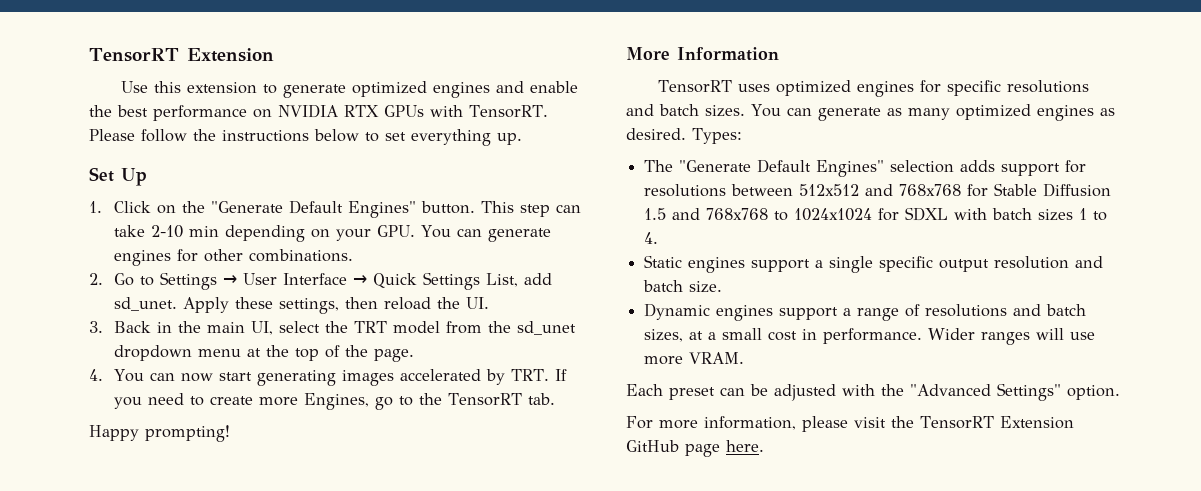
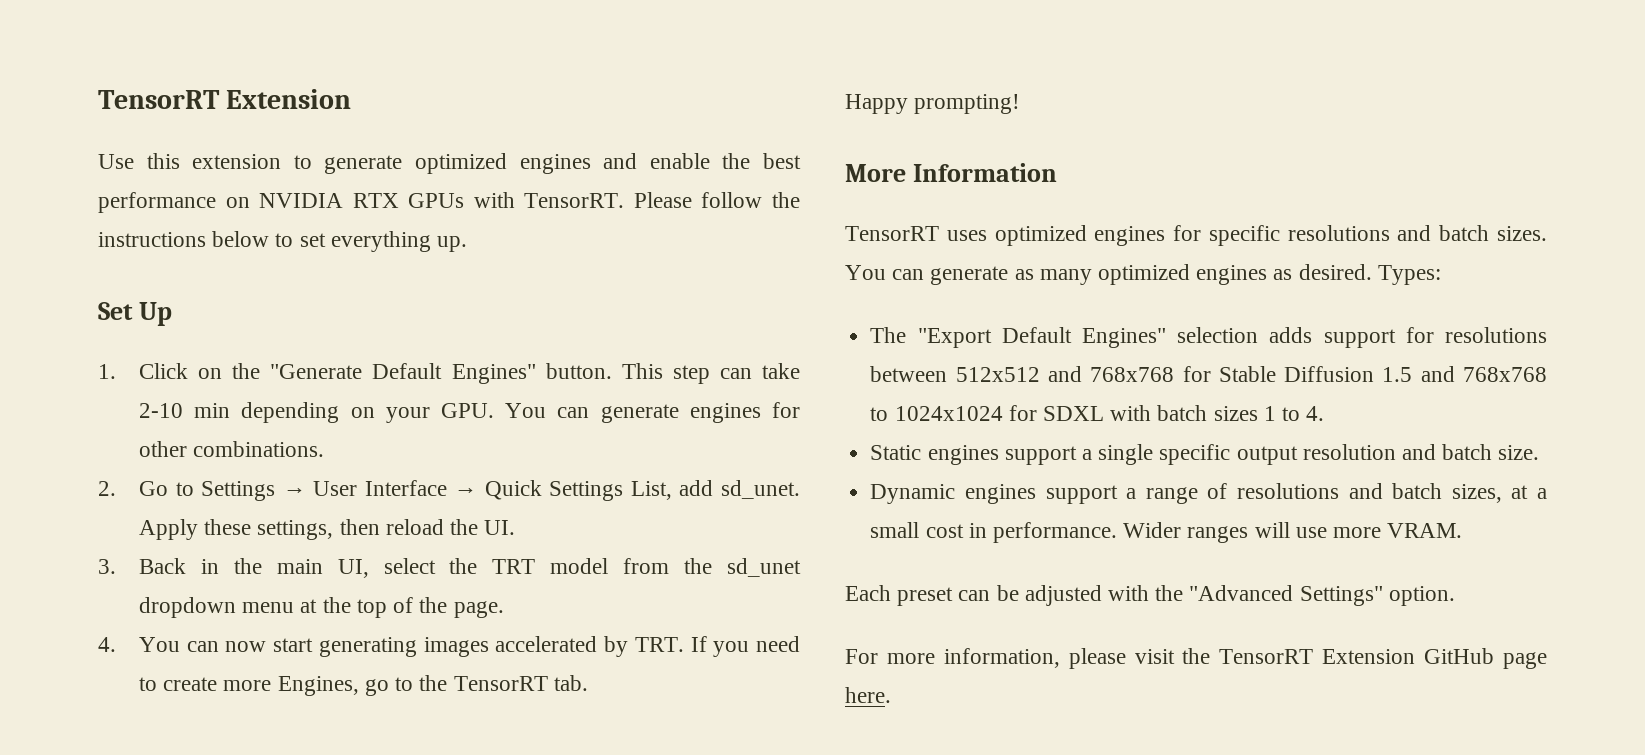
- The "Generate Default Engines" selection adds support for resolutions between 512x512 and 768x768 for Stable Diffusion 1.5 and 768x768 to 1024x1024 for SDXL with batch sizes 1 to 4.
+ The "Export Default Engines" selection adds support for resolutions between 512x512 and 768x768 for Stable Diffusion 1.5 and 768x768 to 1024x1024 for SDXL with batch sizes 1 to 4.

